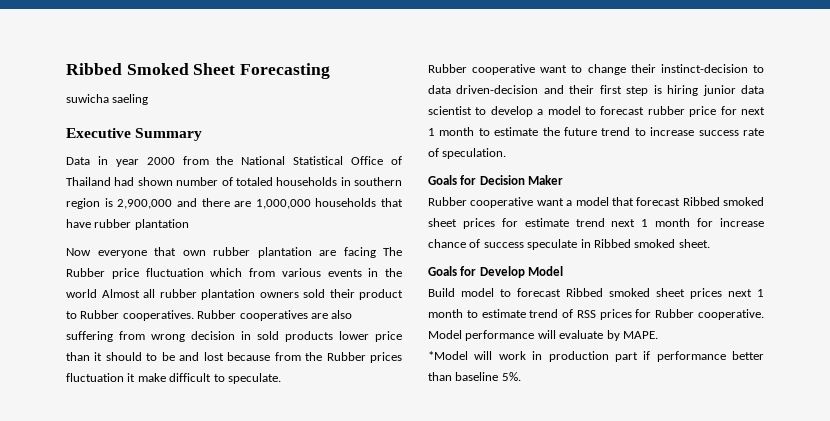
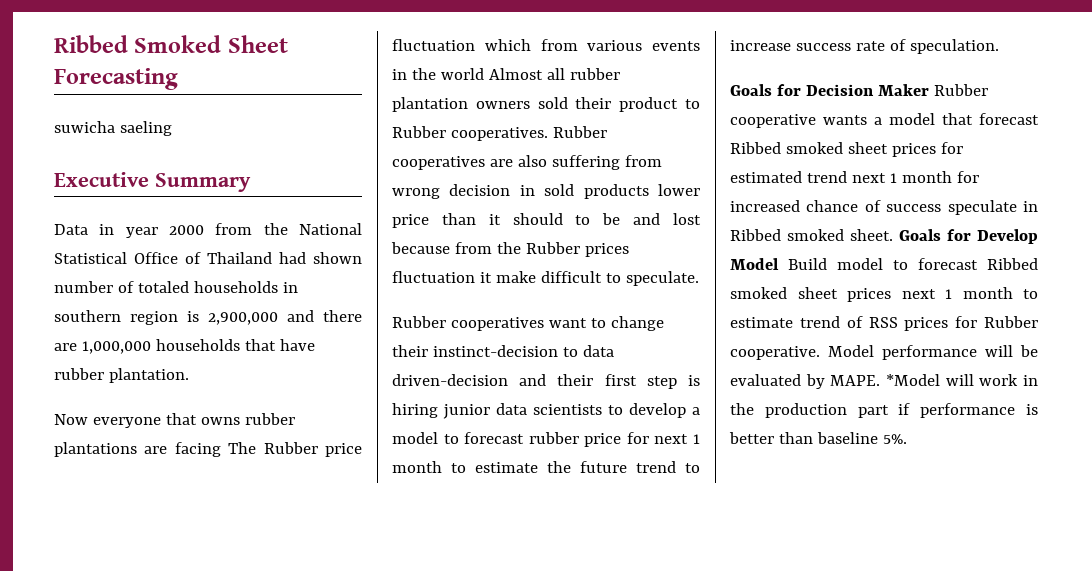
- Data in year 2000 from the National Statistical Office of Thailand had shown number of totaled households in southern region is 2,900,000 and there are 1,000,000 households that have rubber plantation
+ Data in year 2000 from the National Statistical Office of Thailand had shown number of totaled households in southern region is 2,900,000 and there are 1,000,000 households that have rubber plantation.
- Now everyone that own rubber plantation are facing The Rubber price fluctuation which from various events in the world Almost all rubber plantation owners sold their product to Rubber cooperatives.
+ Now everyone that owns rubber plantations are facing The Rubber price fluctuation which from various events in the world Almost all rubber plantation owners sold their product to Rubber cooperatives.
- Rubber cooperative want to change their instinct-decision to data driven-decision and their first step is hiring junior data scientist to develop a model to forecast rubber price for next 1 month to estimate the future trend to increase success rate of speculation.
+ Rubber cooperatives want to change their instinct-decision to data driven-decision and their first step is hiring junior data scientists to develop a model to forecast rubber price for next 1 month to estimate the future trend to increase success rate of speculation.
- Goals for Decision Maker
- Rubber cooperative want a model that forecast Ribbed smoked sheet prices for estimate trend next 1 month for increase chance of success speculate in Ribbed smoked sheet.
- Goals for Develop Model
- Build model to forecast Ribbed smoked sheet prices next 1 month to estimate trend of RSS prices for Rubber cooperative.
+ Goals for Decision Maker Rubber cooperative wants a model that forecast Ribbed smoked sheet prices for estimated trend next 1 month for increased chance of success speculate in Ribbed smoked sheet. Goals for Develop Model Build model to forecast Ribbed smoked sheet prices next 1 month to estimate trend of RSS prices for Rubber cooperative.
- Model performance will evaluate by MAPE.
- *Model will work in production part if performance better than baseline 5%.
+ Model performance will be evaluated by MAPE. *Model will work in the production part if performance is better than baseline 5%.

